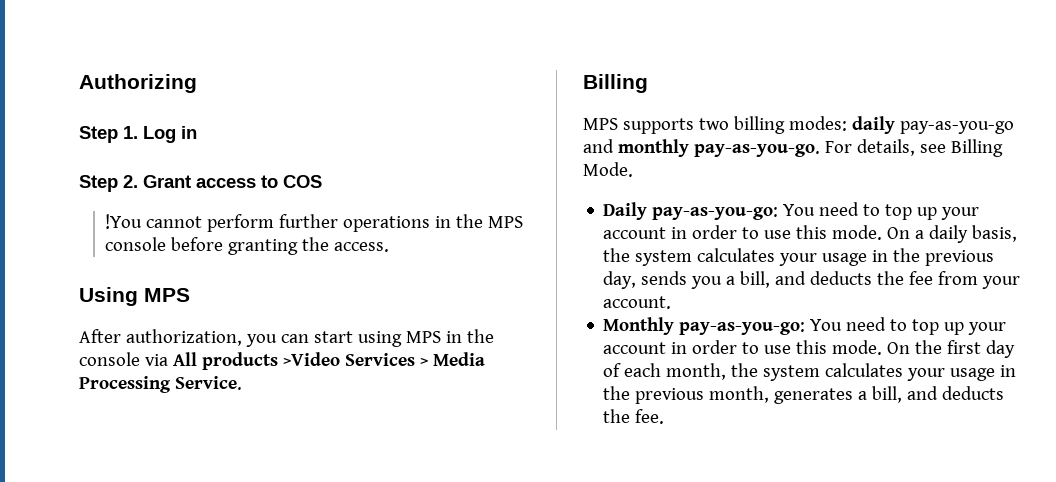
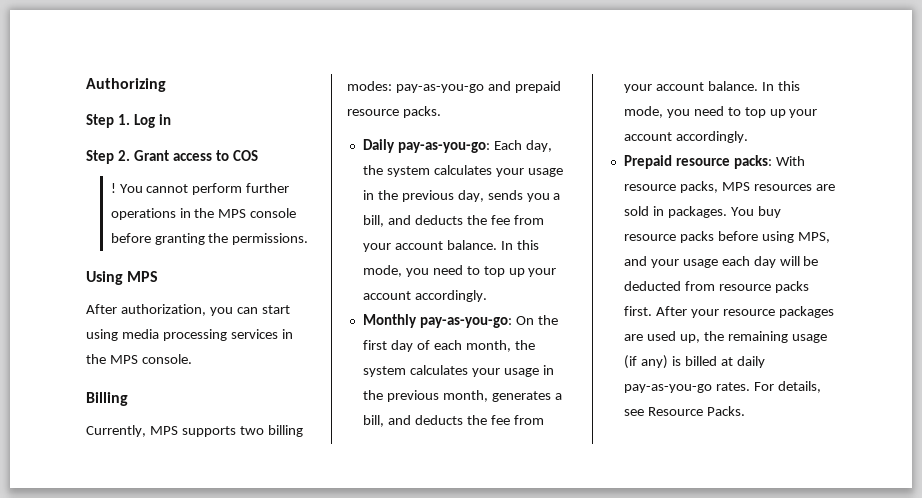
- !You cannot perform further operations in the MPS console before granting the access.
+ ! You cannot perform further operations in the MPS console before granting the permissions.
- After authorization, you can start using MPS in the console via All products >Video Services > Media Processing Service.
+ After authorization, you can start using media processing services in the MPS console.
- MPS supports two billing modes: daily pay-as-you-go and monthly pay-as-you-go. For details, see Billing Mode.
- Daily pay-as-you-go: You need to top up your account in order to use this mode. On a daily basis, the system calculates your usage in the previous day, sends you a bill, and deducts the fee from your account.
- Monthly pay-as-you-go: You need to top up your account in order to use this mode. On the first day of each month, the system calculates your usage in the previous month, generates a bill, and deducts the fee.
+ Currently, MPS supports two billing modes: pay-as-you-go and prepaid resource packs.
+ Daily pay-as-you-go: Each day, the system calculates your usage in the previous day, sends you a bill, and deducts the fee from your account balance. In this mode, you need to top up your account accordingly.
+ Monthly pay-as-you-go: On the first day of each month, the system calculates your usage in the previous month, generates a bill, and deducts the fee from your account balance. In this mode, you need to top up your account accordingly.
+ Prepaid resource packs: With resource packs, MPS resources are sold in packages. You buy resource packs before using MPS, and your usage each day will be deducted from resource packs first. After your resource packages are used up, the remaining usage (if any) is billed at daily pay-as-you-go rates. For details, see Resource Packs.

